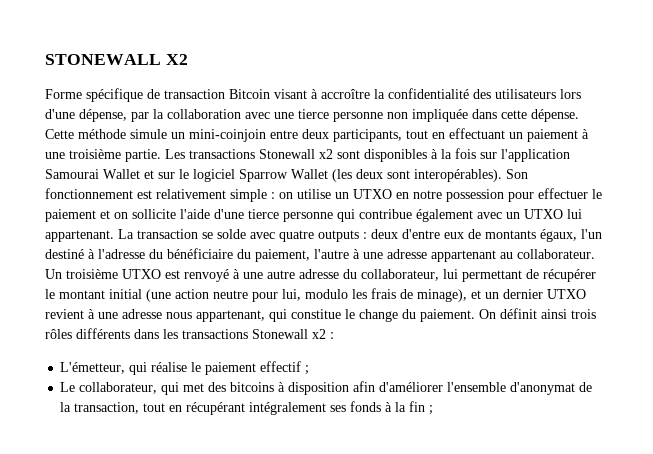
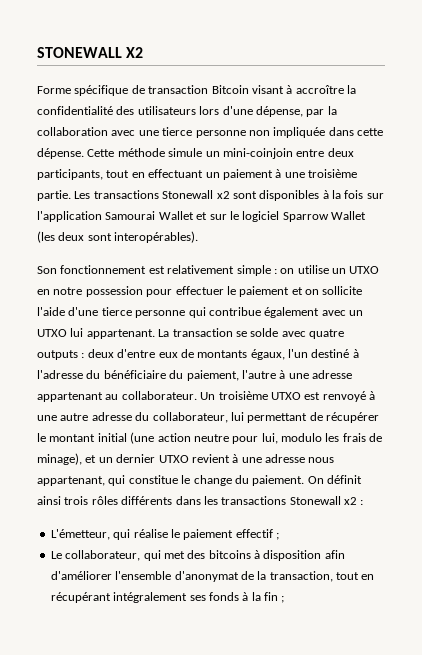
- Les transactions Stonewall x2 sont disponibles à la fois sur l'application Samourai Wallet et sur le logiciel Sparrow Wallet (les deux sont interopérables). Son fonctionnement est relativement simple : on utilise un UTXO en notre possession pour effectuer le paiement et on sollicite l'aide d'une tierce personne qui contribue également avec un UTXO lui appartenant.
+ Les transactions Stonewall x2 sont disponibles à la fois sur l'application Samourai Wallet et sur le logiciel Sparrow Wallet (les deux sont interopérables).
+ Son fonctionnement est relativement simple : on utilise un UTXO en notre possession pour effectuer le paiement et on sollicite l'aide d'une tierce personne qui contribue également avec un UTXO lui appartenant.

